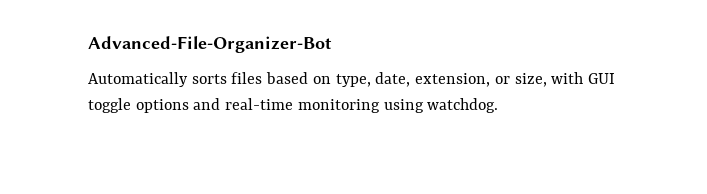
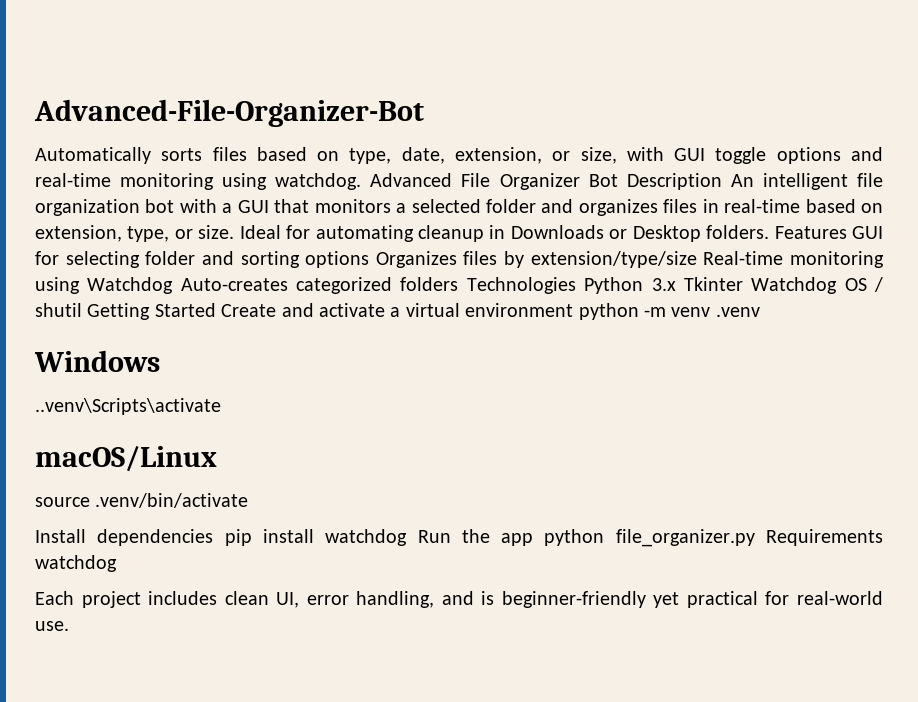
+ Advanced File Organizer Bot Description An intelligent file organization bot with a GUI that monitors a selected folder and organizes files in real-time based on extension, type, or size. Ideal for automating cleanup in Downloads or Desktop folders. Features GUI for selecting folder and sorting options Organizes files by extension/type/size Real-time monitoring using Watchdog Auto-creates categorized folders Technologies Python 3.x Tkinter Watchdog OS / shutil Getting Started Create and activate a virtual environment python -m venv .venv
+ Windows
+ ..venv\Scripts\activate
+ macOS/Linux
+ source .venv/bin/activate
+ Install dependencies pip install watchdog Run the app python file_organizer.py Requirements watchdog
+ Each project includes clean UI, error handling, and is beginner-friendly yet practical for real-world use.

